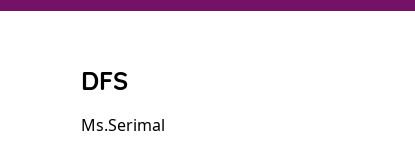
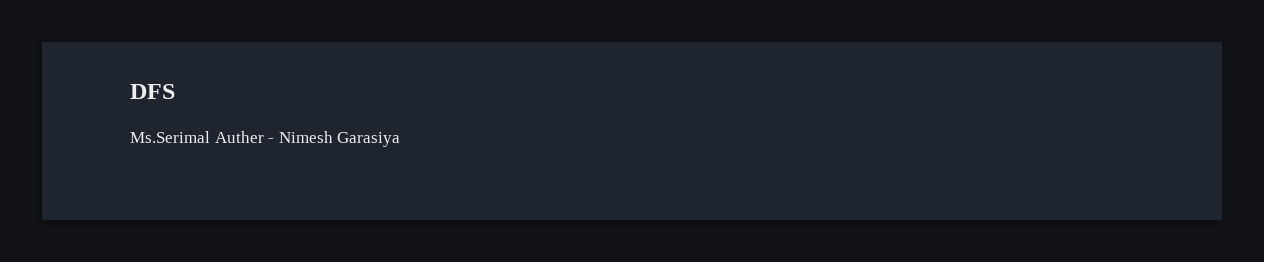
- Ms.Serimal
+ Ms.Serimal Auther - Nimesh Garasiya

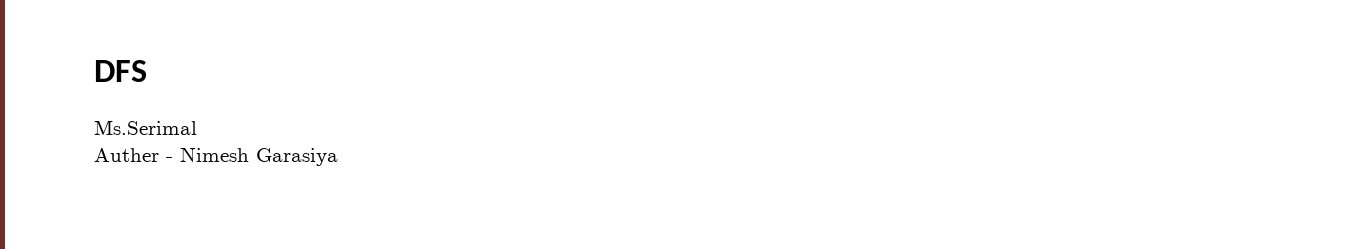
- Ms.Serimal Auther - Nimesh Garasiya
+ Ms.Serimal
+ Auther - Nimesh Garasiya

